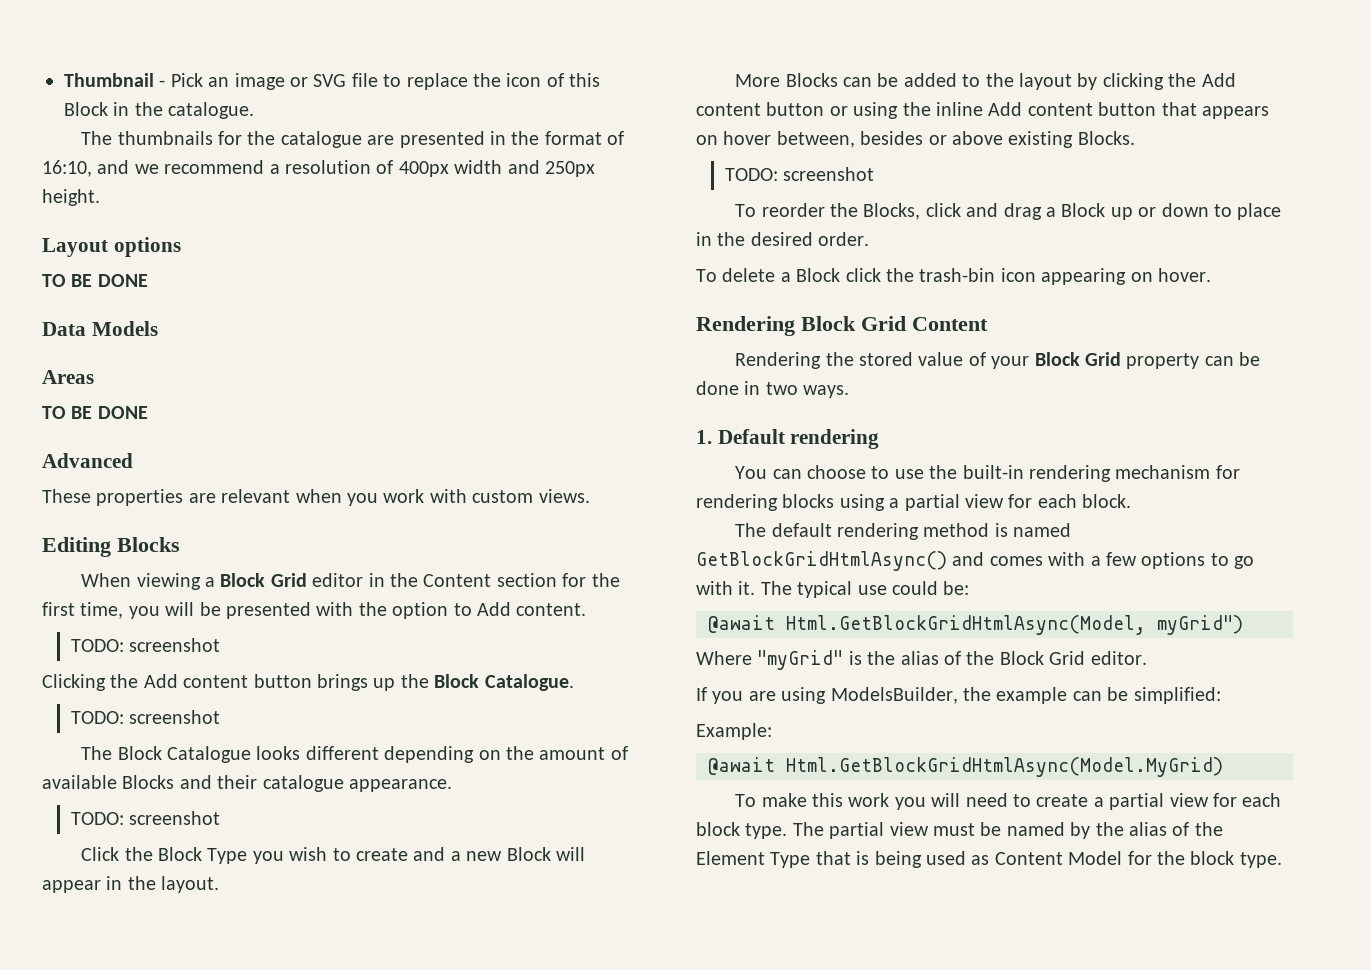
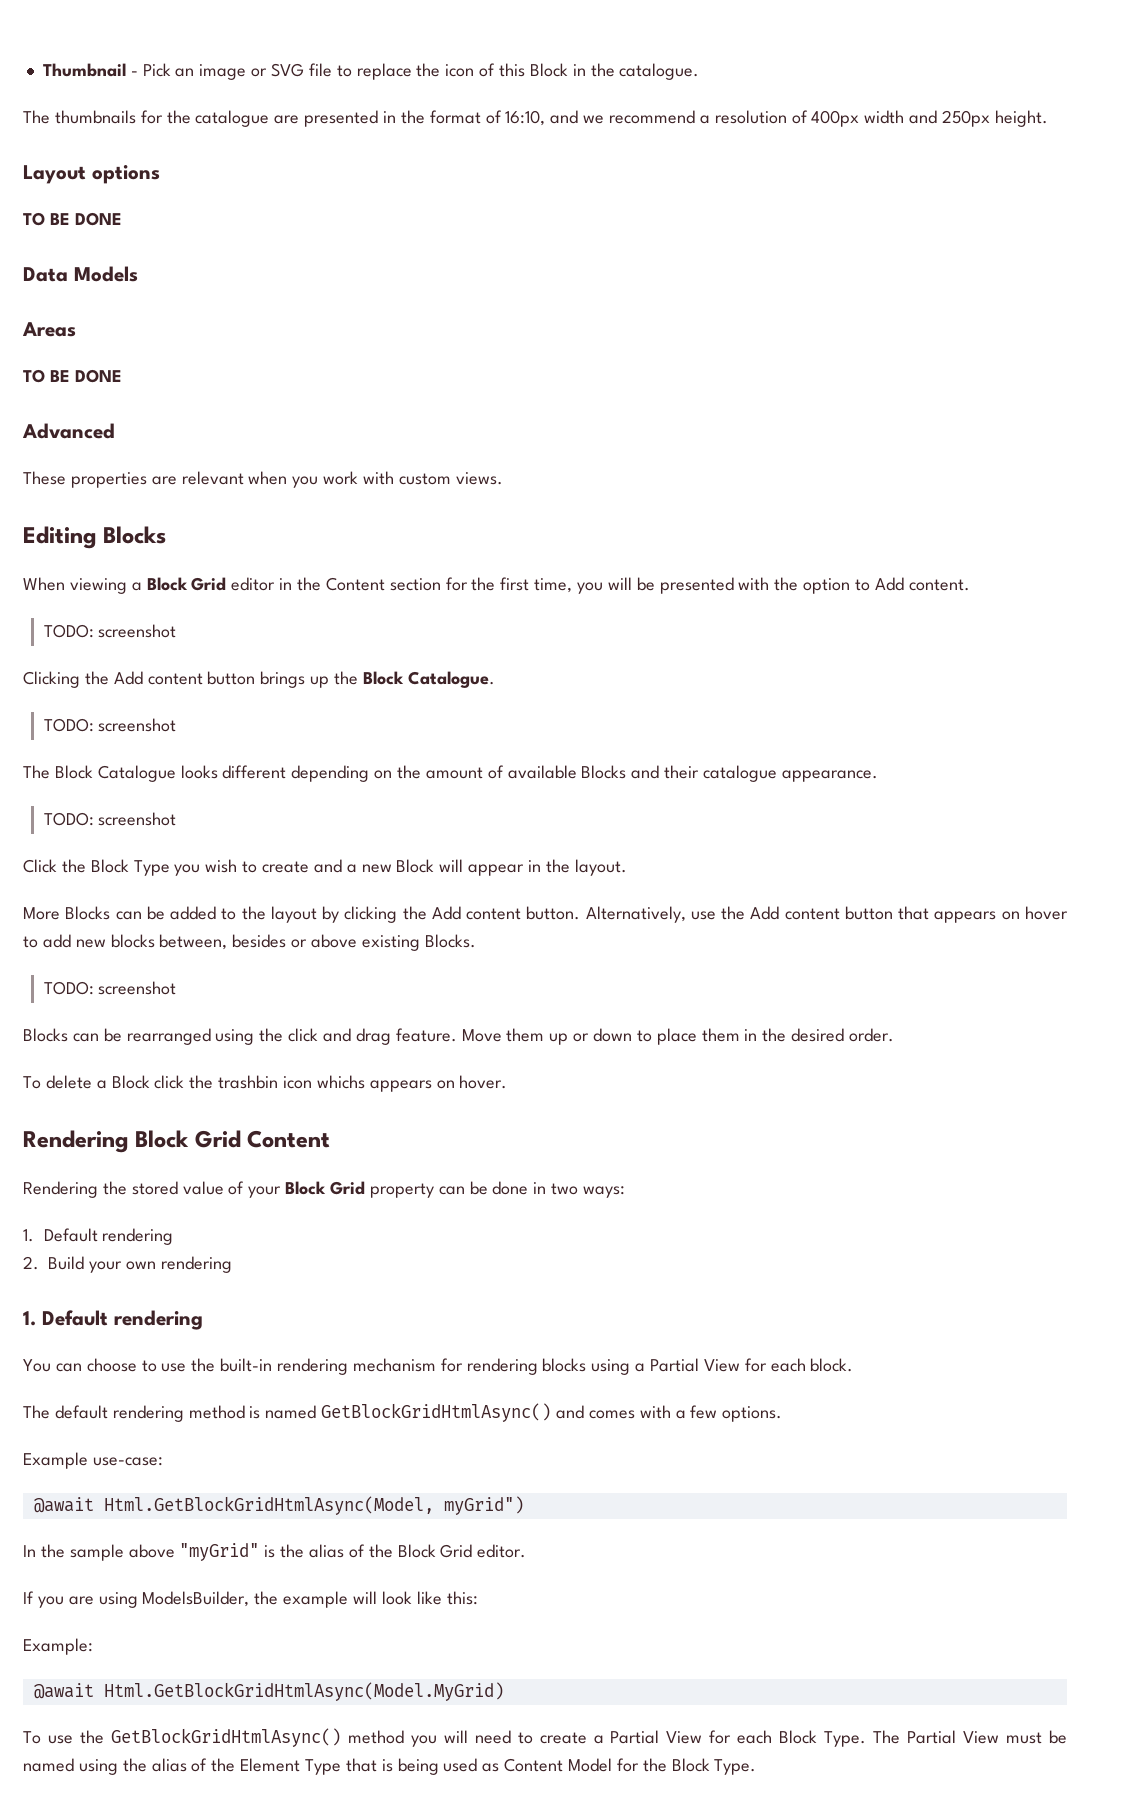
- More Blocks can be added to the layout by clicking the Add content button or using the inline Add content button that appears on hover between, besides or above existing Blocks.
+ More Blocks can be added to the layout by clicking the Add content button. Alternatively, use the Add content button that appears on hover to add new blocks between, besides or above existing Blocks.
- To reorder the Blocks, click and drag a Block up or down to place in the desired order.
+ Blocks can be rearranged using the click and drag feature. Move them up or down to place them in the desired order.
- To delete a Block click the trash-bin icon appearing on hover.
+ To delete a Block click the trashbin icon whichs appears on hover.
- Rendering the stored value of your Block Grid property can be done in two ways.
+ Rendering the stored value of your Block Grid property can be done in two ways:
+ 1. Default rendering
+ 2. Build your own rendering
- You can choose to use the built-in rendering mechanism for rendering blocks using a partial view for each block.
+ You can choose to use the built-in rendering mechanism for rendering blocks using a Partial View for each block.
- The default rendering method is named GetBlockGridHtmlAsync() and comes with a few options to go with it. The typical use could be:
+ The default rendering method is named GetBlockGridHtmlAsync() and comes with a few options.
+ Example use-case:
- Where "myGrid" is the alias of the Block Grid editor.
+ In the sample above "myGrid" is the alias of the Block Grid editor.
- If you are using ModelsBuilder, the example can be simplified:
+ If you are using ModelsBuilder, the example will look like this:
- To make this work you will need to create a partial view for each block type. The partial view must be named by the alias of the Element Type that is being used as Content Model for the block type.
+ To use the GetBlockGridHtmlAsync() method you will need to create a Partial View for each Block Type. The Partial View must be named using the alias of the Element Type that is being used as Content Model for the Block Type.

